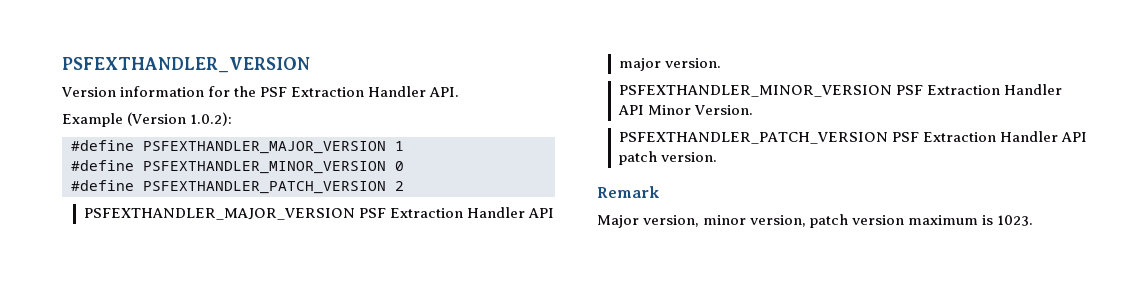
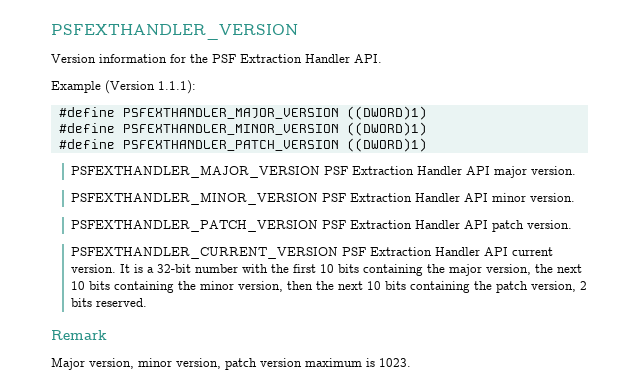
- Example (Version 1.0.2):
+ Example (Version 1.1.1):
- #define PSFEXTHANDLER_MAJOR_VERSION 1
+ #define PSFEXTHANDLER_MAJOR_VERSION ((DWORD)1)
- #define PSFEXTHANDLER_MINOR_VERSION 0
+ #define PSFEXTHANDLER_MINOR_VERSION ((DWORD)1)
- #define PSFEXTHANDLER_PATCH_VERSION 2
+ #define PSFEXTHANDLER_PATCH_VERSION ((DWORD)1)
- PSFEXTHANDLER_MINOR_VERSION PSF Extraction Handler API Minor Version.
+ PSFEXTHANDLER_MINOR_VERSION PSF Extraction Handler API minor version.
+ PSFEXTHANDLER_CURRENT_VERSION PSF Extraction Handler API current version. It is a 32-bit number with the first 10 bits containing the major version, the next 10 bits containing the minor version, then the next 10 bits containing the patch version, 2 bits reserved.

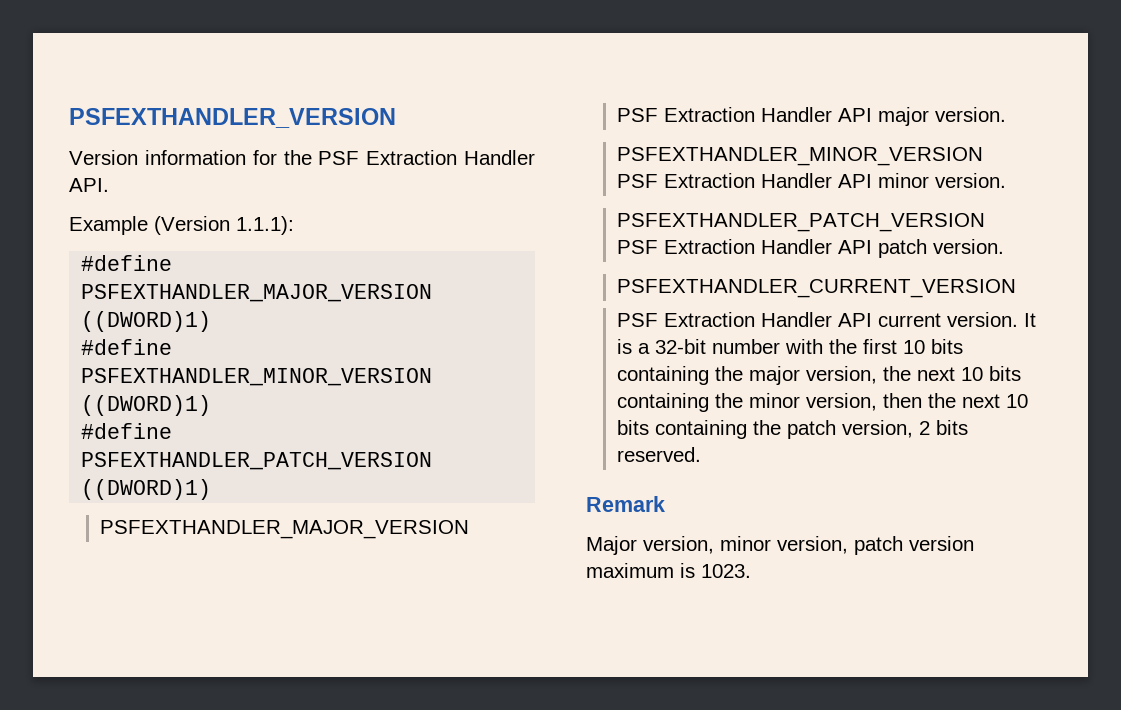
  #define PSFEXTHANDLER_PATCH_VERSION ((DWORD)1)
- PSFEXTHANDLER_MAJOR_VERSION PSF Extraction Handler API major version.
- PSFEXTHANDLER_MINOR_VERSION PSF Extraction Handler API minor version.
- PSFEXTHANDLER_PATCH_VERSION PSF Extraction Handler API patch version.
+ PSFEXTHANDLER_MAJOR_VERSION
+ PSF Extraction Handler API major version.
+ PSFEXTHANDLER_MINOR_VERSION
+ PSF Extraction Handler API minor version.
+ PSFEXTHANDLER_PATCH_VERSION
+ PSF Extraction Handler API patch version.
- PSFEXTHANDLER_CURRENT_VERSION PSF Extraction Handler API current version.
+ PSFEXTHANDLER_CURRENT_VERSION
+ PSF Extraction Handler API current version.

